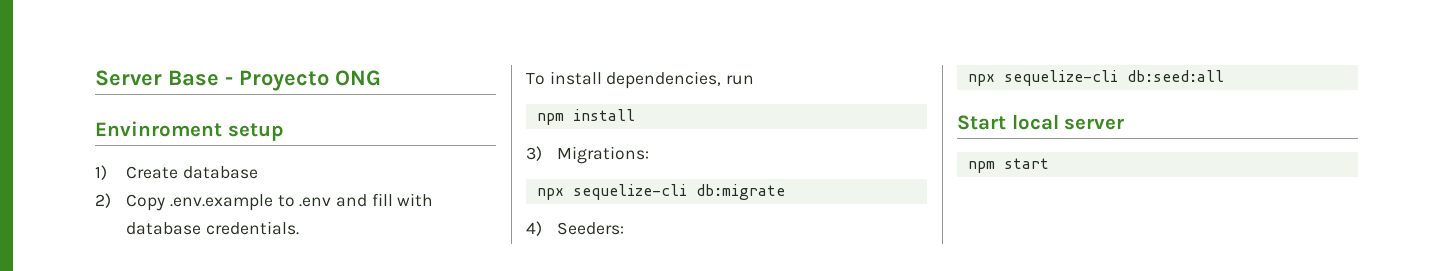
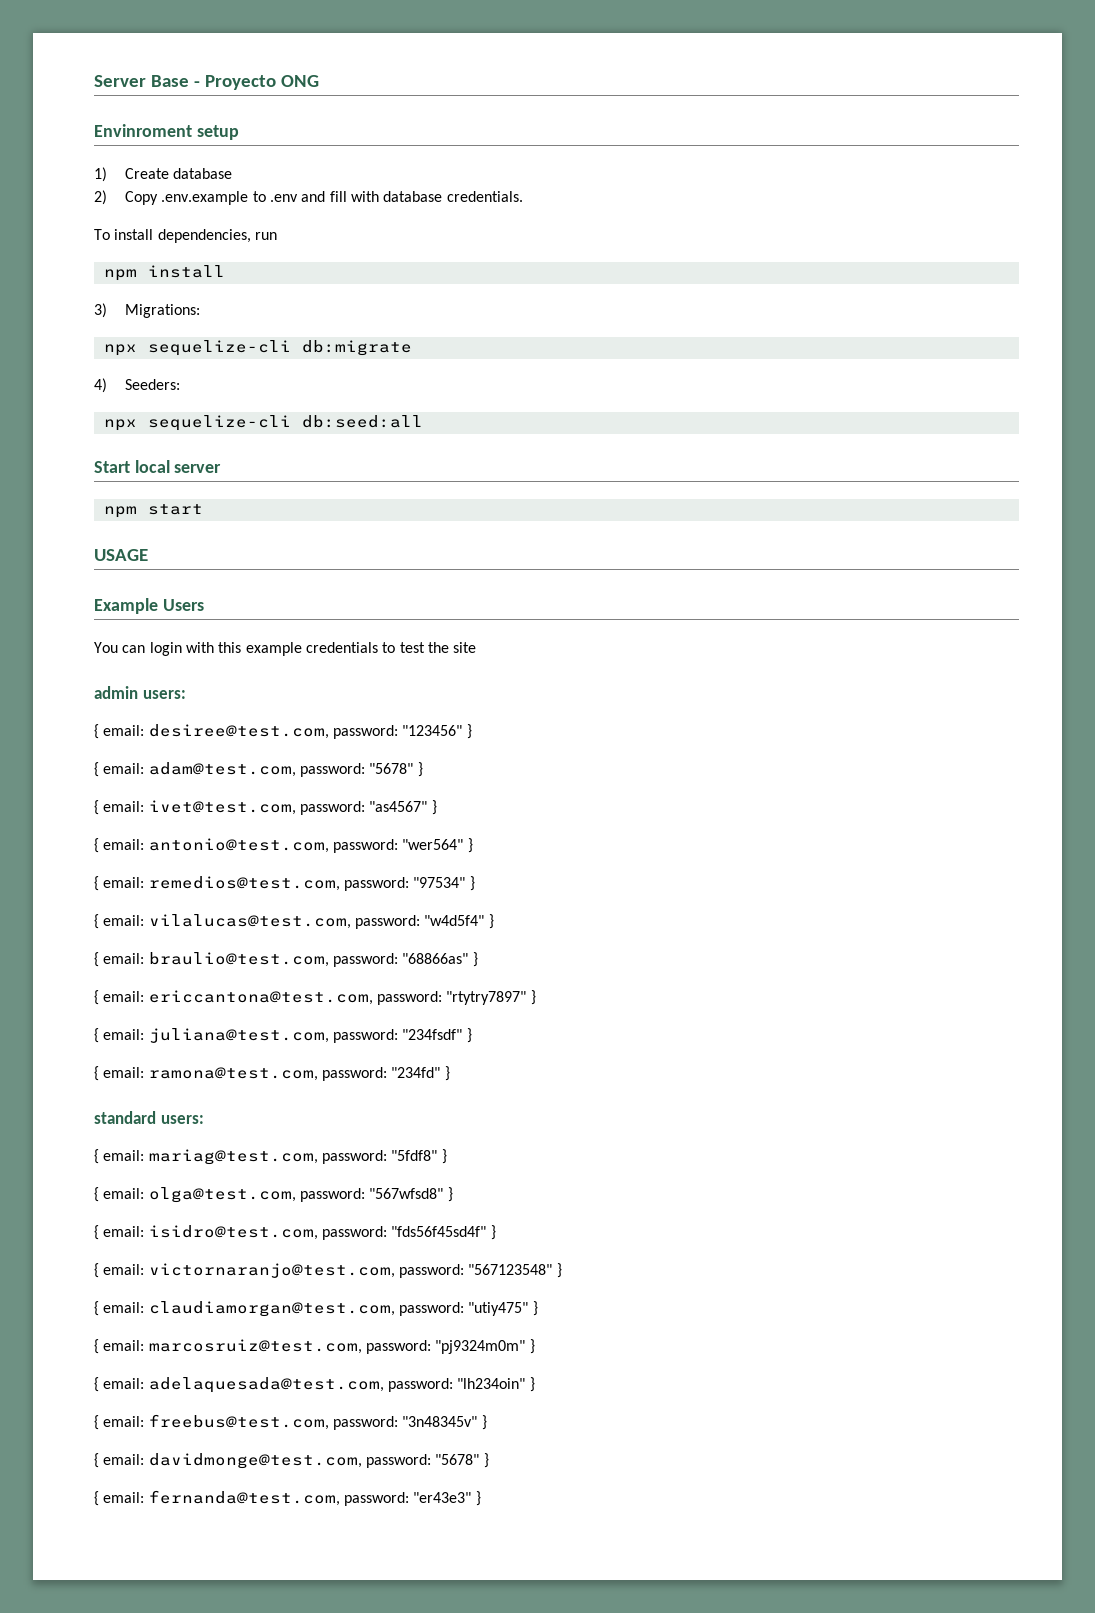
+ USAGE
+ Example Users
+ You can login with this example credentials to test the site
+ admin users:
+ { email: desiree@test.com, password: "123456" }
+ { email: adam@test.com, password: "5678" }
+ { email: ivet@test.com, password: "as4567" }
+ { email: antonio@test.com, password: "wer564" }
+ { email: remedios@test.com, password: "97534" }
+ { email: vilalucas@test.com, password: "w4d5f4" }
+ { email: braulio@test.com, password: "68866as" }
+ { email: ericcantona@test.com, password: "rtytry7897" }
+ { email: juliana@test.com, password: "234fsdf" }
+ { email: ramona@test.com, password: "234fd" }
+ standard users:
+ { email: mariag@test.com, password: "5fdf8" }
+ { email: olga@test.com, password: "567wfsd8" }
+ { email: isidro@test.com, password: "fds56f45sd4f" }
+ { email: victornaranjo@test.com, password: "567123548" }
+ { email: claudiamorgan@test.com, password: "utiy475" }
+ { email: marcosruiz@test.com, password: "pj9324m0m" }
+ { email: adelaquesada@test.com, password: "lh234oin" }
+ { email: freebus@test.com, password: "3n48345v" }
+ { email: davidmonge@test.com, password: "5678" }
+ { email: fernanda@test.com, password: "er43e3" }

